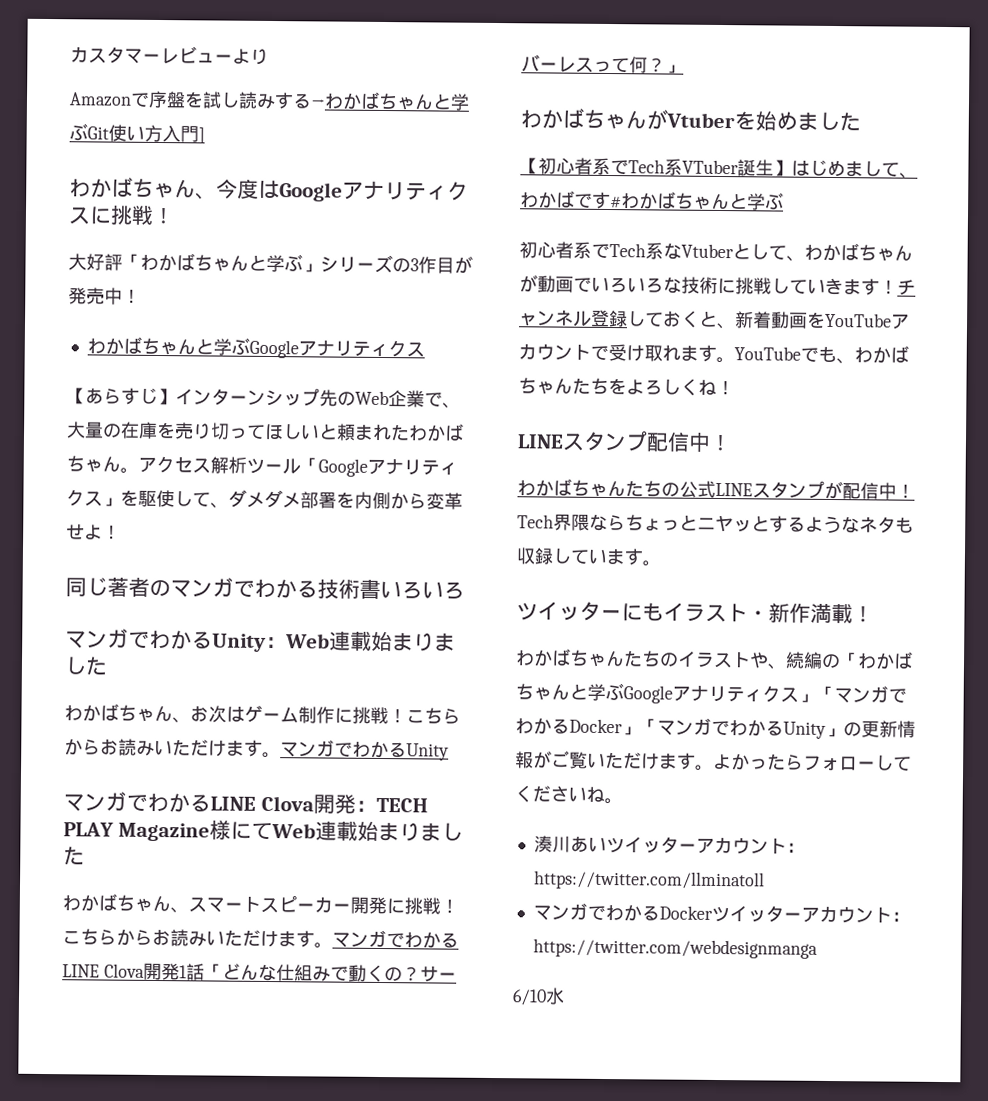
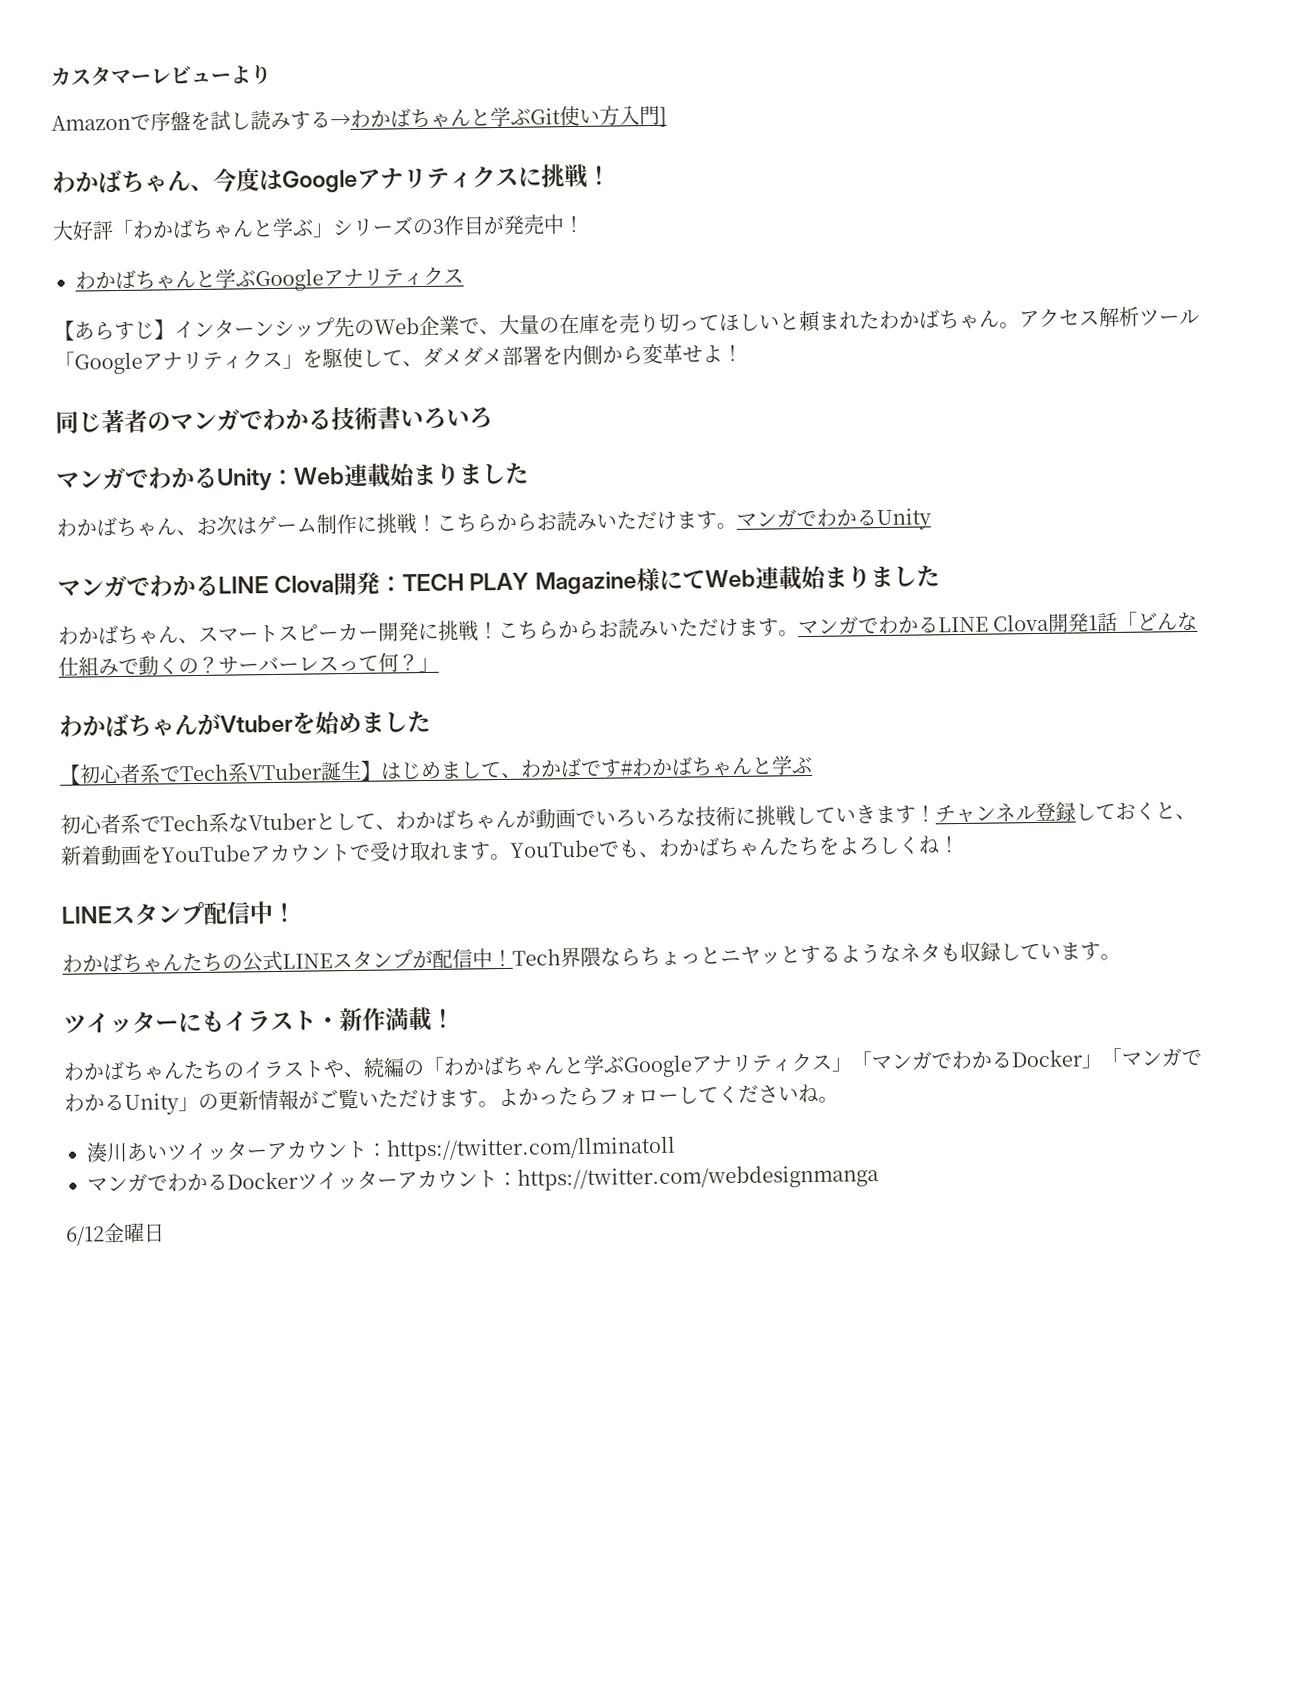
- 6/10水
+ 6/12金曜日

